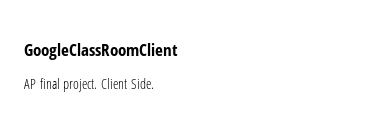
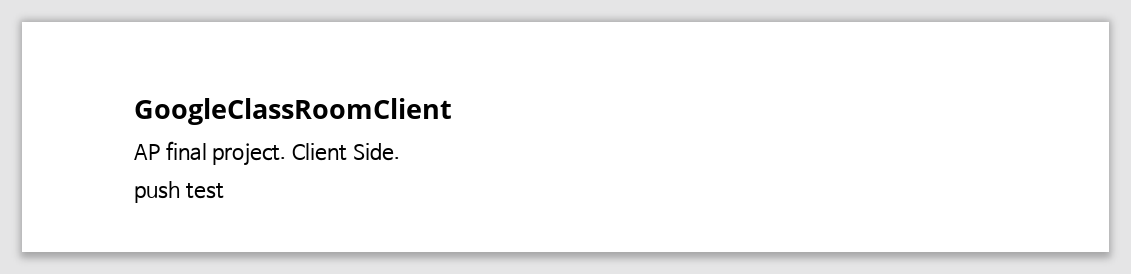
+ push test

